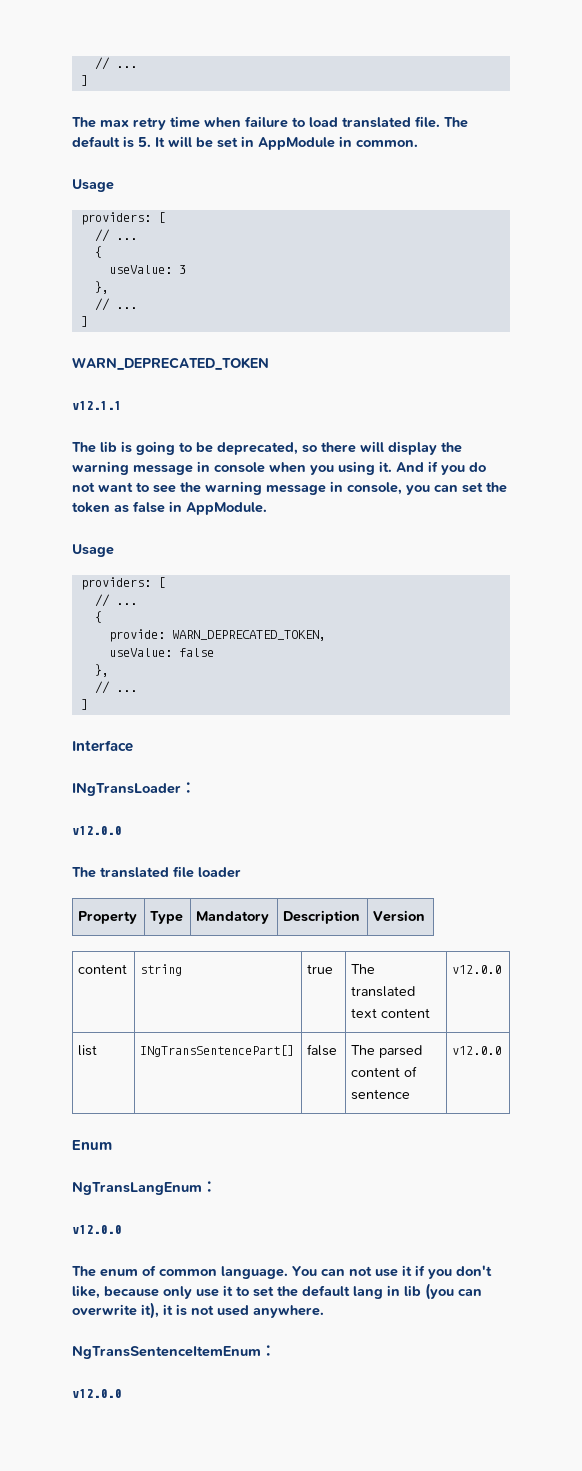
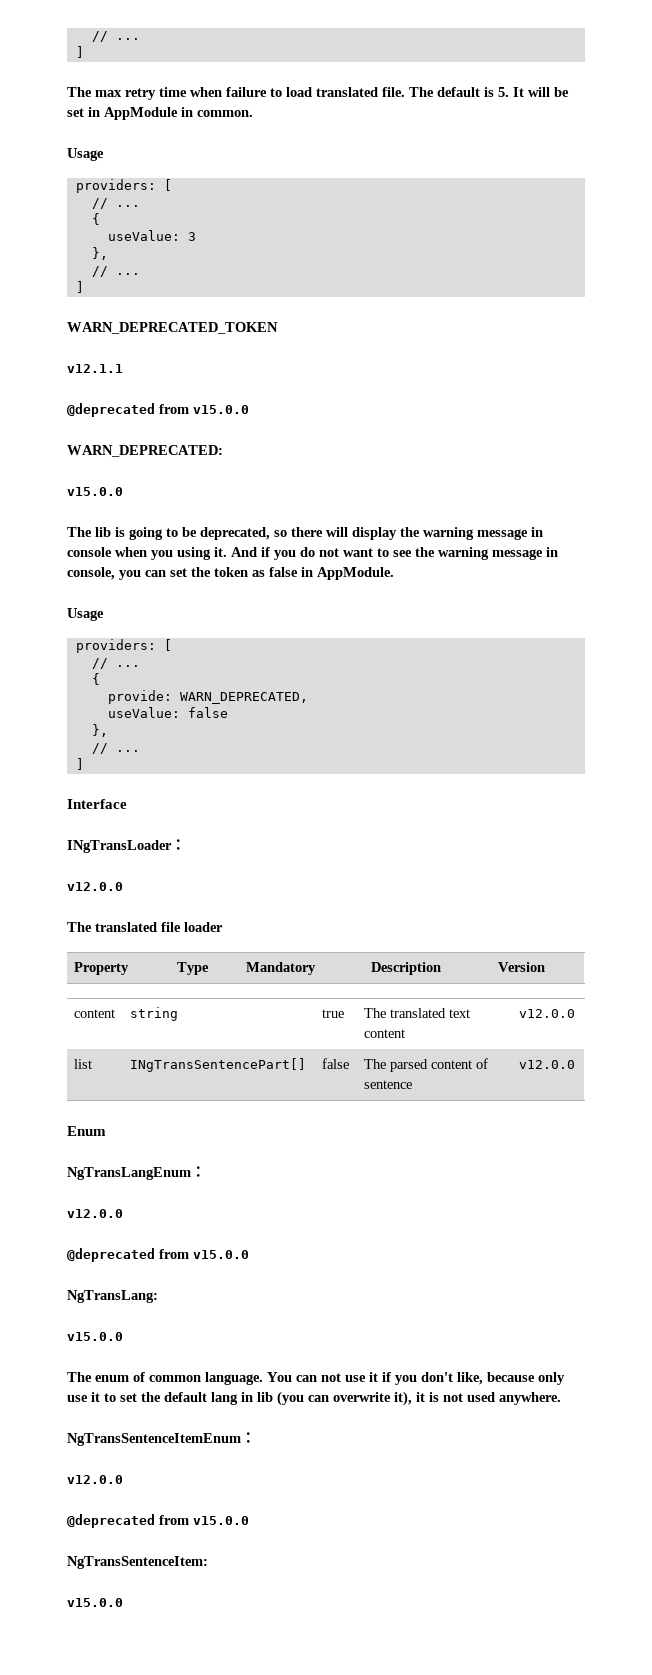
  v12.1.1
+ @deprecated from v15.0.0
+ WARN_DEPRECATED:
+ v15.0.0
- provide: WARN_DEPRECATED_TOKEN,
+ provide: WARN_DEPRECATED,
  NgTransLangEnum：
  v12.0.0
+ @deprecated from v15.0.0
+ NgTransLang:
+ v15.0.0
  NgTransSentenceItemEnum：
  v12.0.0
+ @deprecated from v15.0.0
+ NgTransSentenceItem:
+ v15.0.0

